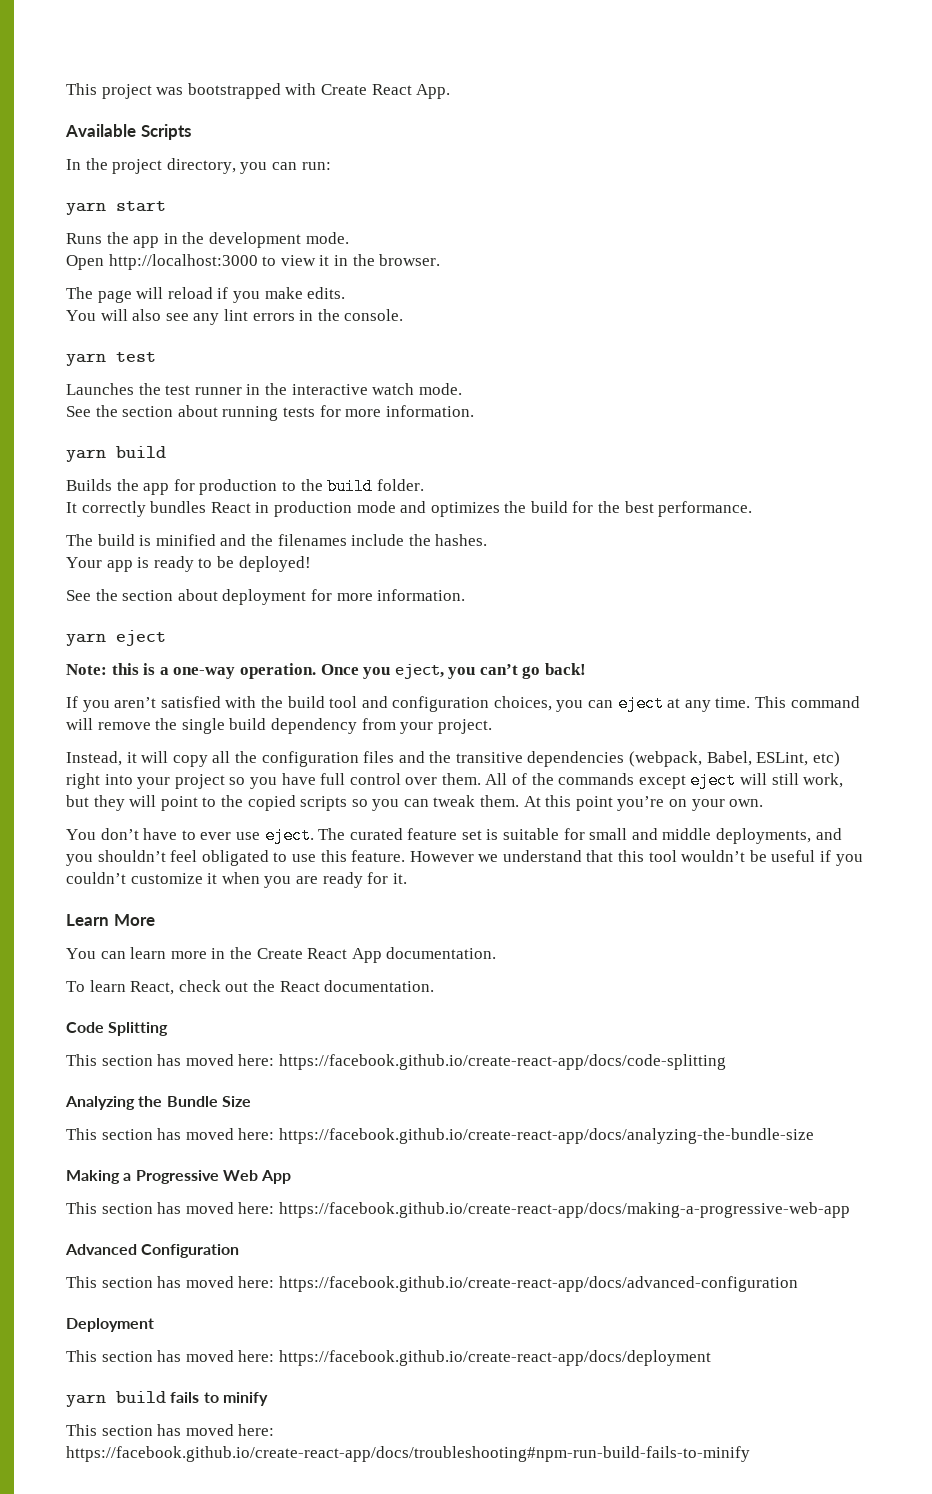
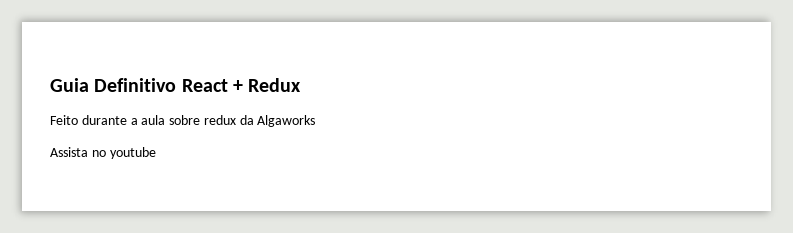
- This project was bootstrapped with Create React App.
- Available Scripts
- In the project directory, you can run:
- yarn start
- Runs the app in the development mode.
- Open http://localhost:3000 to view it in the browser.
- The page will reload if you make edits.
- You will also see any lint errors in the console.
- yarn test
- Launches the test runner in the interactive watch mode.
- See the section about running tests for more information.
- yarn build
- Builds the app for production to the build folder.
- It correctly bundles React in production mode and optimizes the build for the best performance.
- The build is minified and the filenames include the hashes.
- Your app is ready to be deployed!
- See the section about deployment for more information.
- yarn eject
- Note: this is a one-way operation. Once you eject, you can’t go back!
- If you aren’t satisfied with the build tool and configuration choices, you can eject at any time. This command will remove the single build dependency from your project.
- Instead, it will copy all the configuration files and the transitive dependencies (webpack, Babel, ESLint, etc) right into your project so you have full control over them. All of the commands except eject will still work, but they will point to the copied scripts so you can tweak them. At this point you’re on your own.
- You don’t have to ever use eject. The curated feature set is suitable for small and middle deployments, and you shouldn’t feel obligated to use this feature. However we understand that this tool wouldn’t be useful if you couldn’t customize it when you are ready for it.
- Learn More
- You can learn more in the Create React App documentation.
- To learn React, check out the React documentation.
- Code Splitting
- This section has moved here: https://facebook.github.io/create-react-app/docs/code-splitting
- Analyzing the Bundle Size
- This section has moved here: https://facebook.github.io/create-react-app/docs/analyzing-the-bundle-size
- Making a Progressive Web App
- This section has moved here: https://facebook.github.io/create-react-app/docs/making-a-progressive-web-app
- Advanced Configuration
- This section has moved here: https://facebook.github.io/create-react-app/docs/advanced-configuration
- Deployment
- This section has moved here: https://facebook.github.io/create-react-app/docs/deployment
- yarn build fails to minify
- This section has moved here: https://facebook.github.io/create-react-app/docs/troubleshooting#npm-run-build-fails-to-minify
+ Guia Definitivo React + Redux
+ Feito durante a aula sobre redux da Algaworks
+ Assista no youtube

